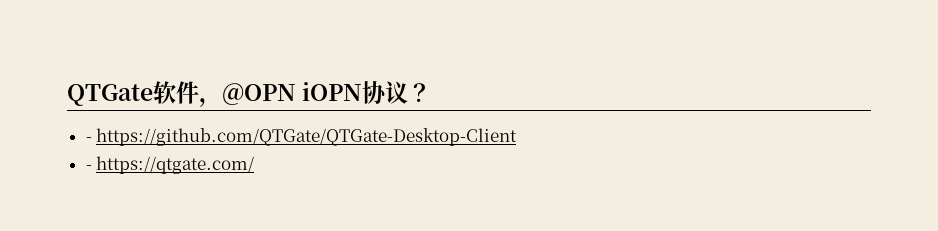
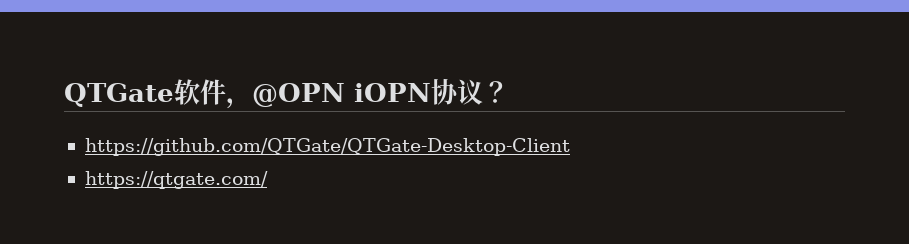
- - https://github.com/QTGate/QTGate-Desktop-Client
+ https://github.com/QTGate/QTGate-Desktop-Client
- - https://qtgate.com/
+ https://qtgate.com/

